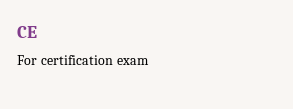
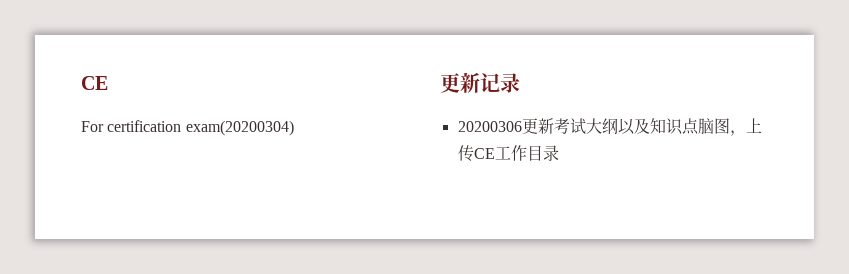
- For certification exam
+ For certification exam(20200304)
+ 更新记录
+ 20200306更新考试大纲以及知识点脑图，上传CE工作目录

